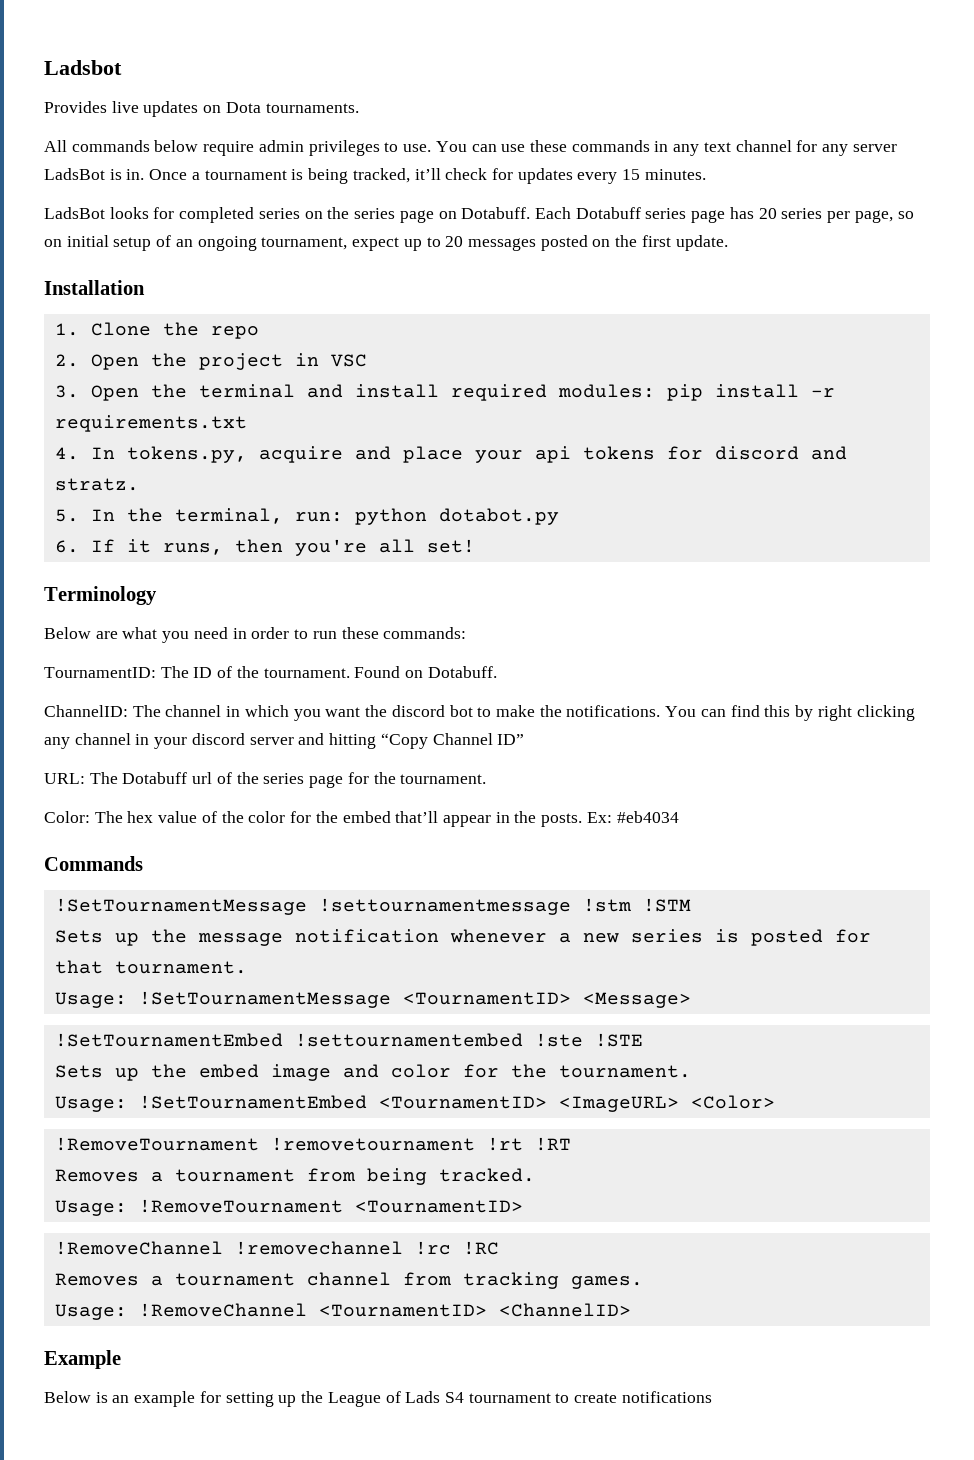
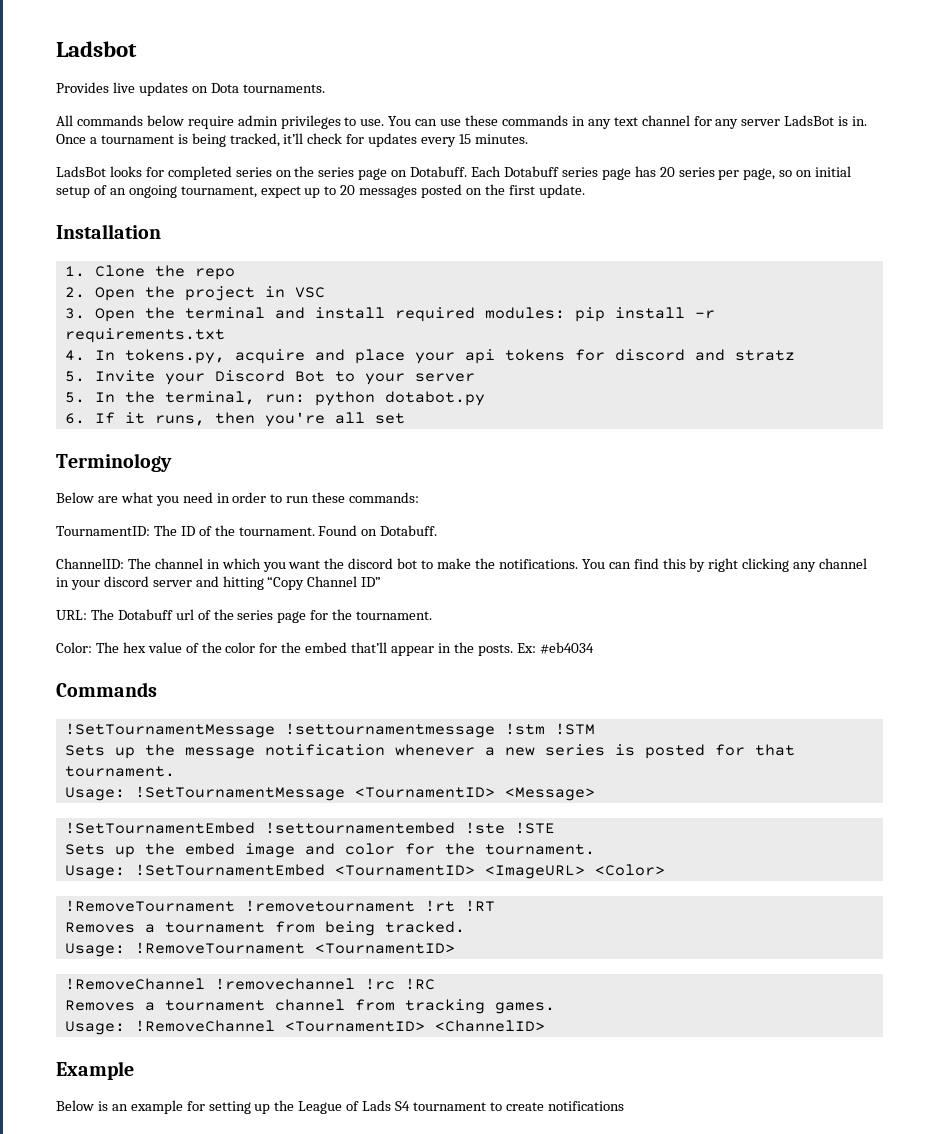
- 4. In tokens.py, acquire and place your api tokens for discord and stratz.
+ 4. In tokens.py, acquire and place your api tokens for discord and stratz
+ 5. Invite your Discord Bot to your server
- 6. If it runs, then you're all set!
+ 6. If it runs, then you're all set

